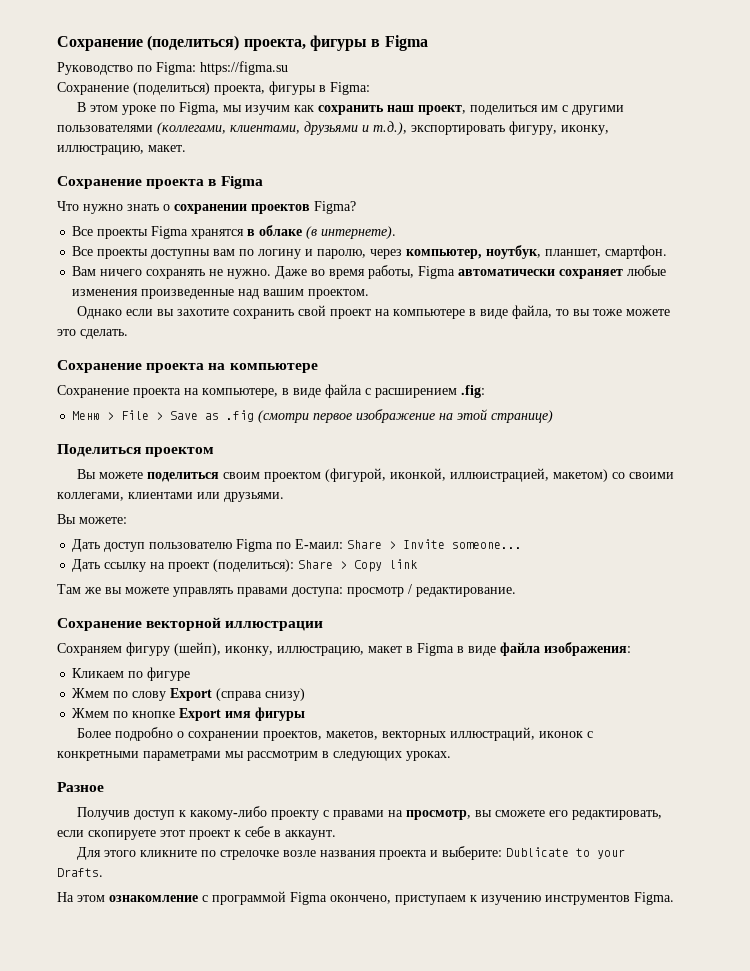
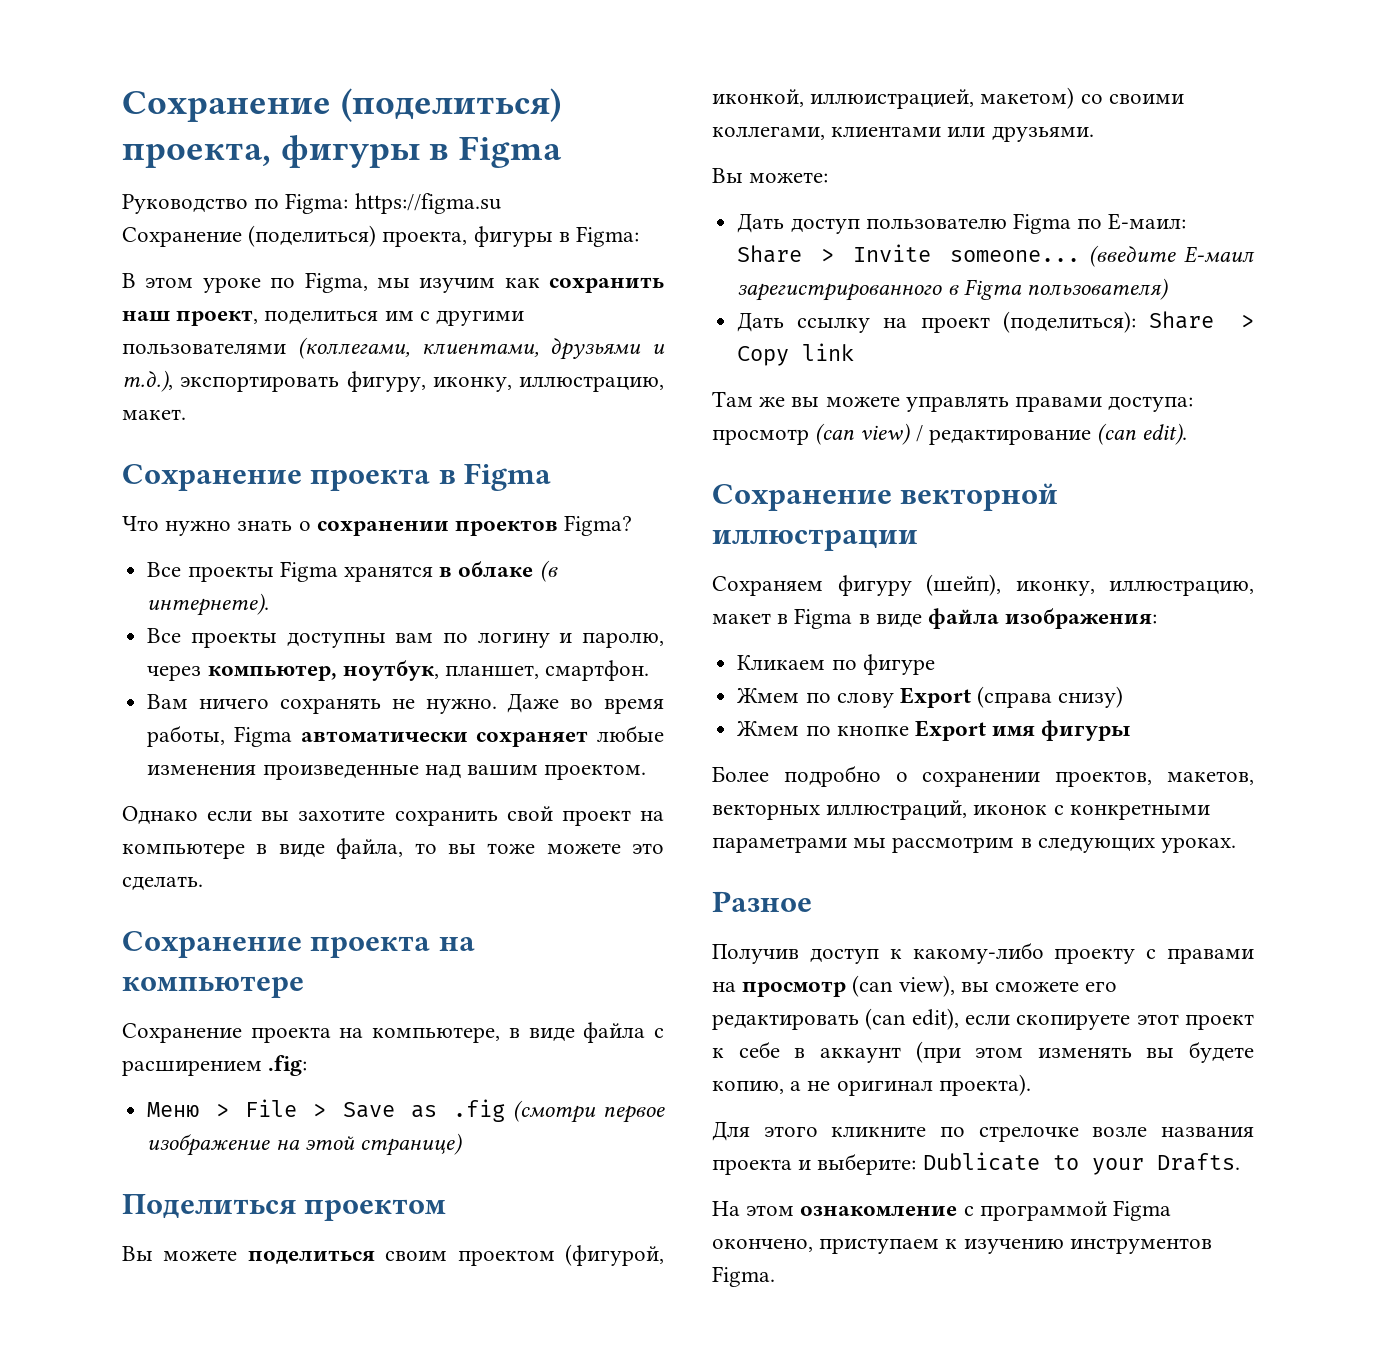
+ (введите Е-маил зарегистрированного в Figma пользователя)
- Там же вы можете управлять правами доступа: просмотр / редактирование.
+ Там же вы можете управлять правами доступа: просмотр (can view) / редактирование (can edit).
- Получив доступ к какому-либо проекту с правами на просмотр, вы сможете его редактировать, если скопируете этот проект к себе в аккаунт.
+ Получив доступ к какому-либо проекту с правами на просмотр (can view), вы сможете его редактировать (can edit), если скопируете этот проект к себе в аккаунт (при этом изменять вы будете копию, а не оригинал проекта).

